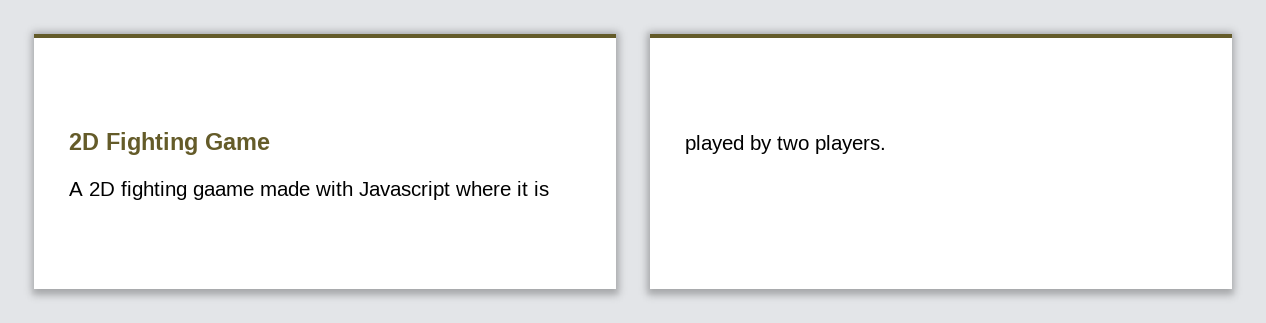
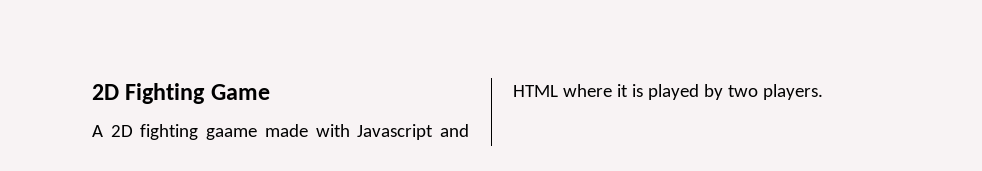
- A 2D fighting gaame made with Javascript where it is played by two players.
+ A 2D fighting gaame made with Javascript and HTML where it is played by two players.

